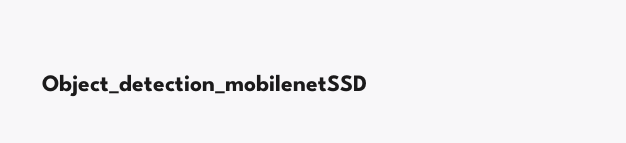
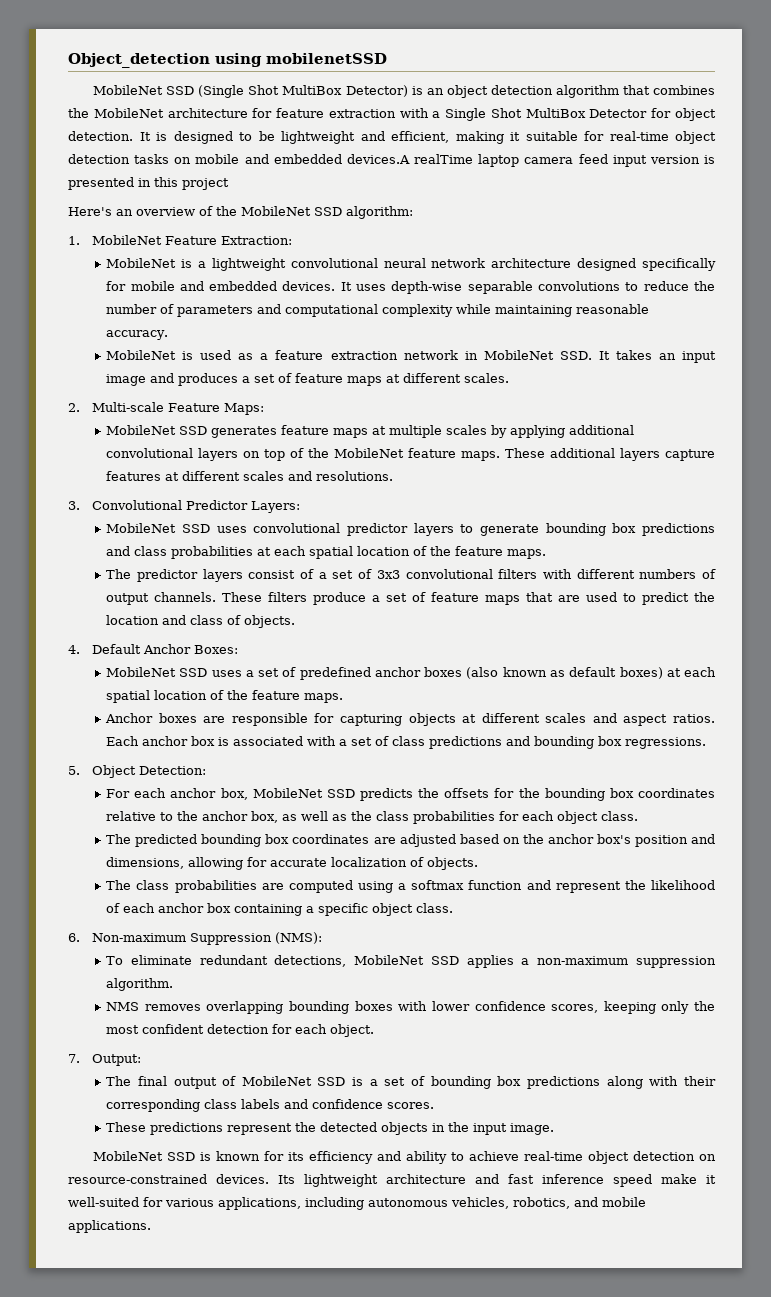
- Object_detection_mobilenetSSD
+ Object_detection using mobilenetSSD
+ MobileNet SSD (Single Shot MultiBox Detector) is an object detection algorithm that combines the MobileNet architecture for feature extraction with a Single Shot MultiBox Detector for object detection. It is designed to be lightweight and efficient, making it suitable for real-time object detection tasks on mobile and embedded devices.A realTime laptop camera feed input version is presented in this project
+ Here's an overview of the MobileNet SSD algorithm:
+ 1. MobileNet Feature Extraction:
+ MobileNet is a lightweight convolutional neural network architecture designed specifically for mobile and embedded devices. It uses depth-wise separable convolutions to reduce the number of parameters and computational complexity while maintaining reasonable accuracy.
+ MobileNet is used as a feature extraction network in MobileNet SSD. It takes an input image and produces a set of feature maps at different scales.
+ 2. Multi-scale Feature Maps:
+ MobileNet SSD generates feature maps at multiple scales by applying additional convolutional layers on top of the MobileNet feature maps. These additional layers capture features at different scales and resolutions.
+ 3. Convolutional Predictor Layers:
+ MobileNet SSD uses convolutional predictor layers to generate bounding box predictions and class probabilities at each spatial location of the feature maps.
+ The predictor layers consist of a set of 3x3 convolutional filters with different numbers of output channels. These filters produce a set of feature maps that are used to predict the location and class of objects.
+ 4. Default Anchor Boxes:
+ MobileNet SSD uses a set of predefined anchor boxes (also known as default boxes) at each spatial location of the feature maps.
+ Anchor boxes are responsible for capturing objects at different scales and aspect ratios. Each anchor box is associated with a set of class predictions and bounding box regressions.
+ 5. Object Detection:
+ For each anchor box, MobileNet SSD predicts the offsets for the bounding box coordinates relative to the anchor box, as well as the class probabilities for each object class.
+ The predicted bounding box coordinates are adjusted based on the anchor box's position and dimensions, allowing for accurate localization of objects.
+ The class probabilities are computed using a softmax function and represent the likelihood of each anchor box containing a specific object class.
+ 6. Non-maximum Suppression (NMS):
+ To eliminate redundant detections, MobileNet SSD applies a non-maximum suppression algorithm.
+ NMS removes overlapping bounding boxes with lower confidence scores, keeping only the most confident detection for each object.
+ 7. Output:
+ The final output of MobileNet SSD is a set of bounding box predictions along with their corresponding class labels and confidence scores.
+ These predictions represent the detected objects in the input image.
+ MobileNet SSD is known for its efficiency and ability to achieve real-time object detection on resource-constrained devices. Its lightweight architecture and fast inference speed make it well-suited for various applications, including autonomous vehicles, robotics, and mobile applications.

